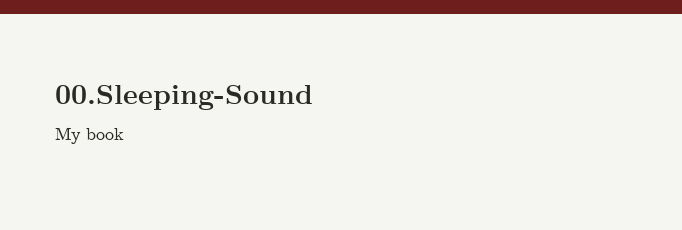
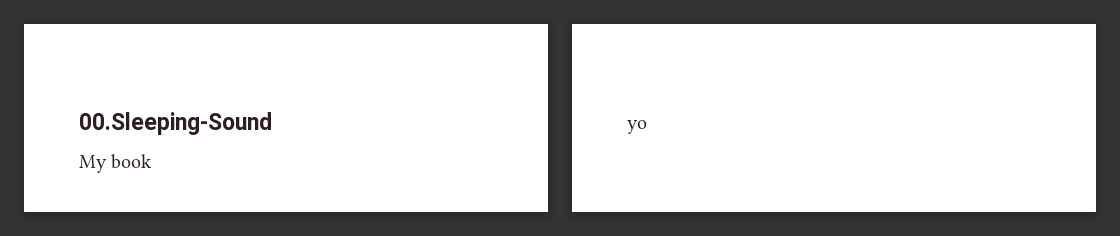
+ yo

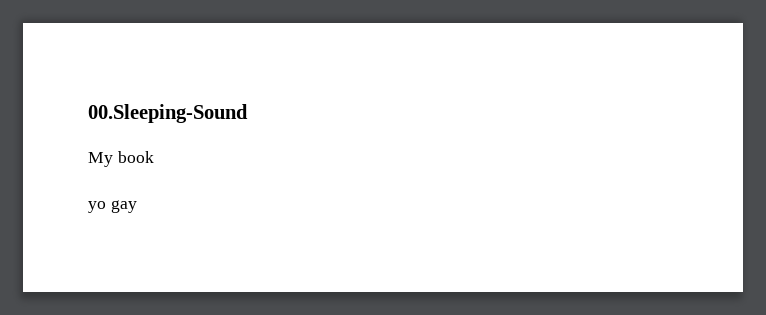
- yo
+ yo gay

